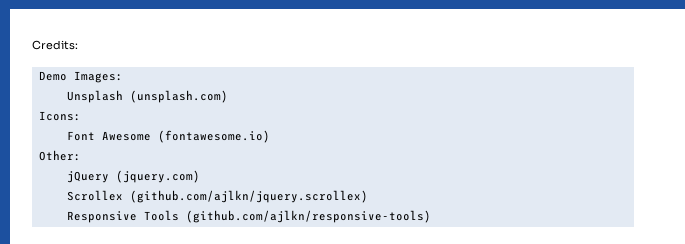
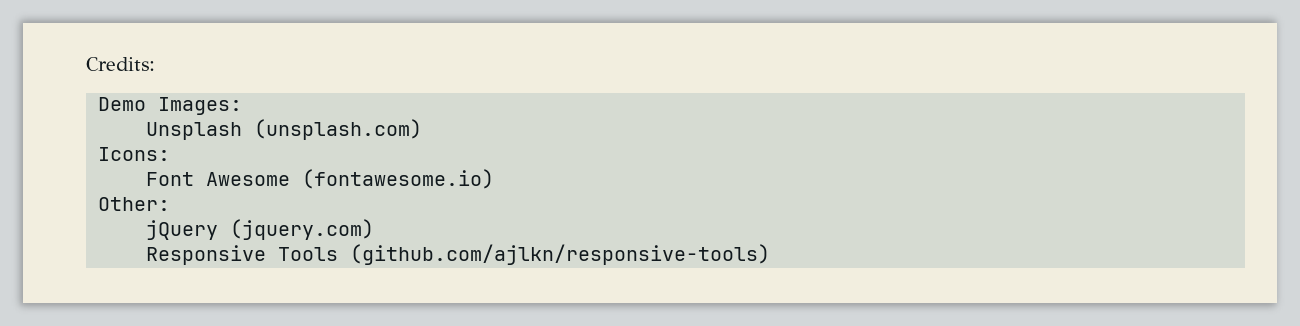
- Scrollex (github.com/ajlkn/jquery.scrollex)

